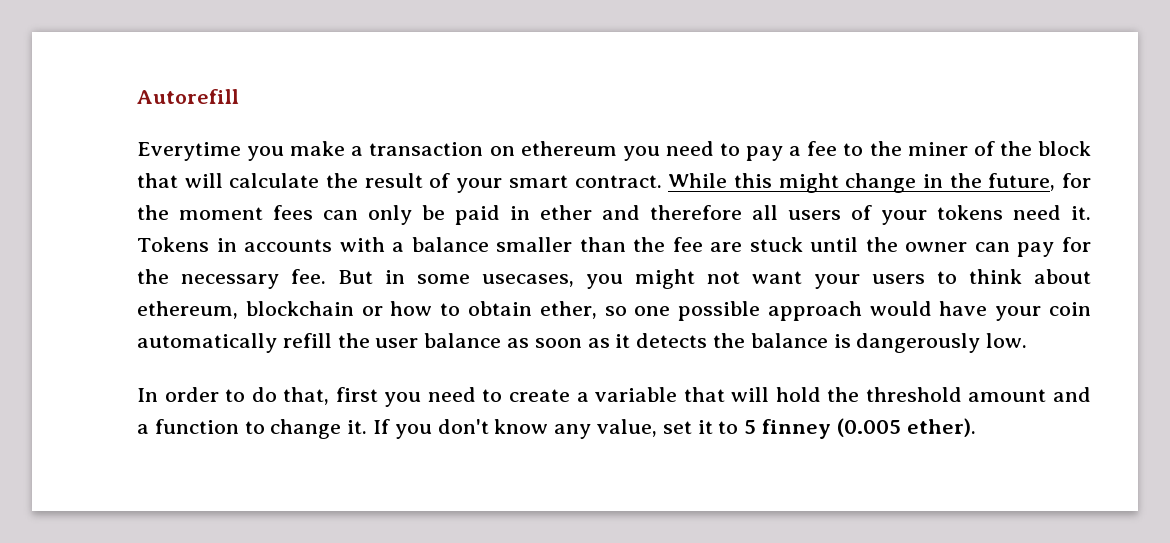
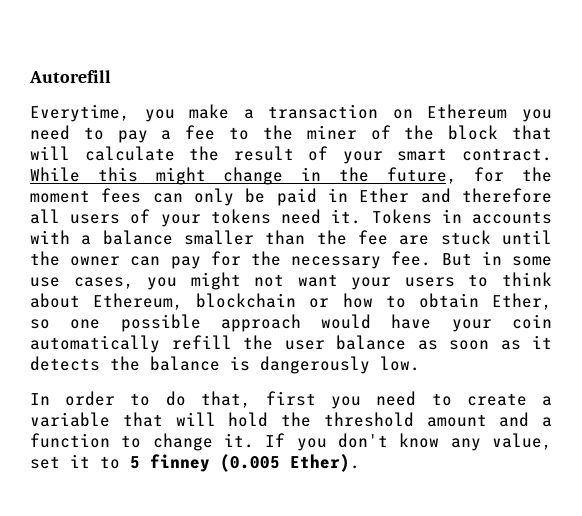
- Everytime you make a transaction on ethereum you need to pay a fee to the miner of the block that will calculate the result of your smart contract.
+ Everytime, you make a transaction on Ethereum you need to pay a fee to the miner of the block that will calculate the result of your smart contract.
- While this might change in the future, for the moment fees can only be paid in ether and therefore all users of your tokens need it.
+ While this might change in the future, for the moment fees can only be paid in Ether and therefore all users of your tokens need it.
- But in some usecases, you might not want your users to think about ethereum, blockchain or how to obtain ether, so one possible approach would have your coin automatically refill the user balance as soon as it detects the balance is dangerously low.
+ But in some use cases, you might not want your users to think about Ethereum, blockchain or how to obtain Ether, so one possible approach would have your coin automatically refill the user balance as soon as it detects the balance is dangerously low.
- If you don't know any value, set it to 5 finney (0.005 ether).
+ If you don't know any value, set it to 5 finney (0.005 Ether).

